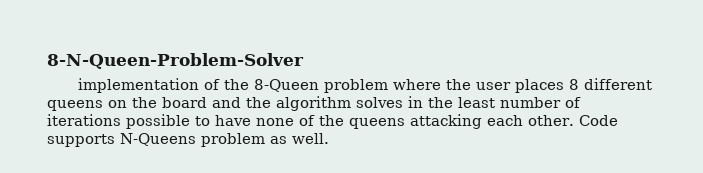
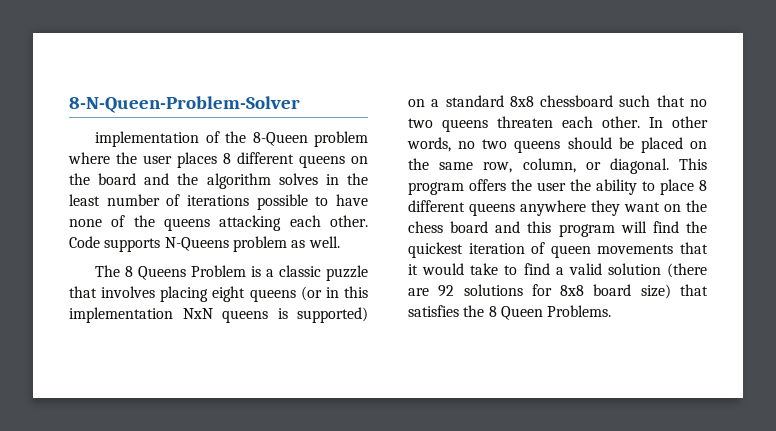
+ The 8 Queens Problem is a classic puzzle that involves placing eight queens (or in this implementation NxN queens is supported) on a standard 8x8 chessboard such that no two queens threaten each other. In other words, no two queens should be placed on the same row, column, or diagonal. This program offers the user the ability to place 8 different queens anywhere they want on the chess board and this program will find the quickest iteration of queen movements that it would take to find a valid solution (there are 92 solutions for 8x8 board size) that satisfies the 8 Queen Problems.

